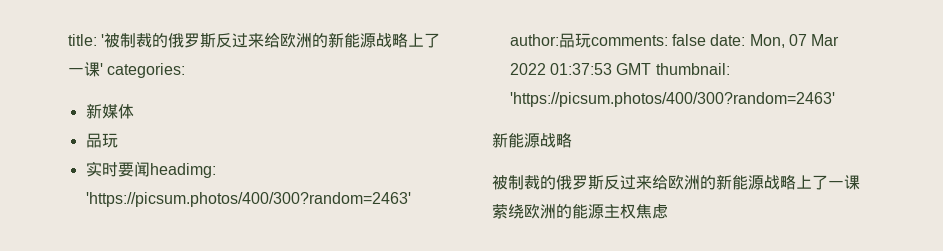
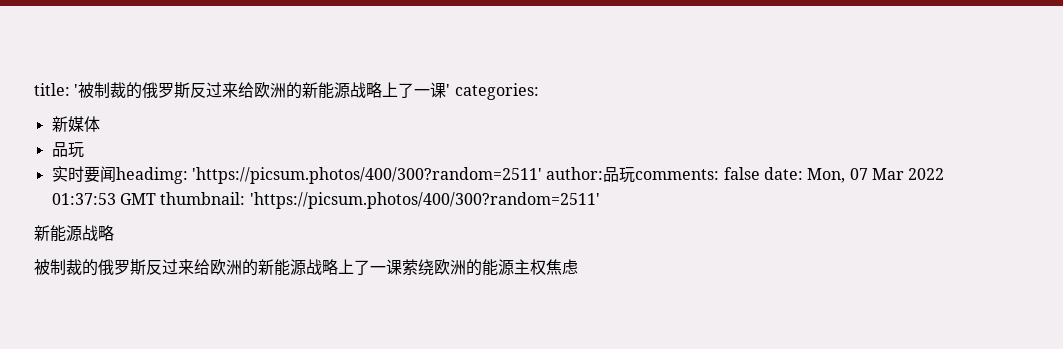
- 实时要闻headimg: 'https://picsum.photos/400/300?random=2463' author:品玩comments: false date: Mon, 07 Mar 2022 01:37:53 GMT thumbnail: 'https://picsum.photos/400/300?random=2463'
+ 实时要闻headimg: 'https://picsum.photos/400/300?random=2511' author:品玩comments: false date: Mon, 07 Mar 2022 01:37:53 GMT thumbnail: 'https://picsum.photos/400/300?random=2511'

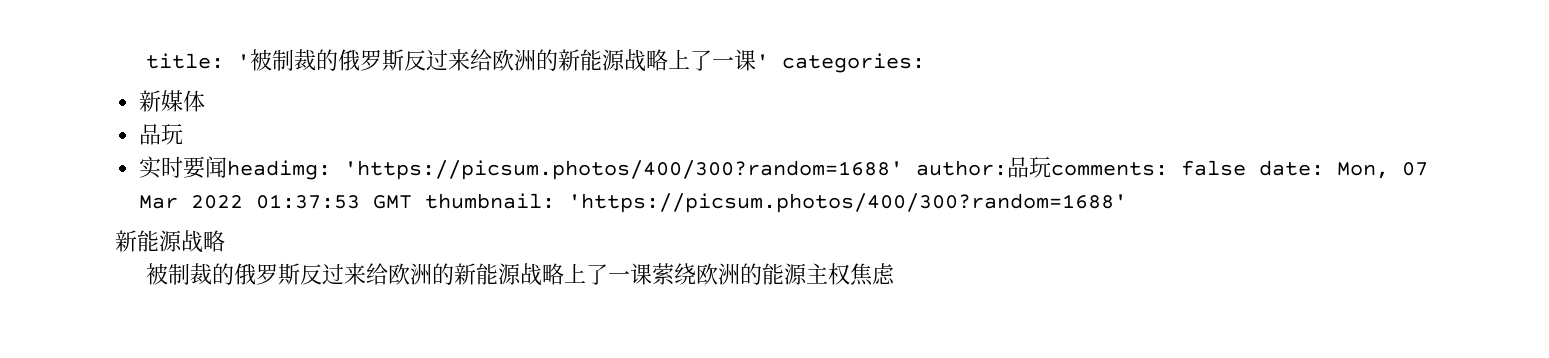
- 实时要闻headimg: 'https://picsum.photos/400/300?random=2511' author:品玩comments: false date: Mon, 07 Mar 2022 01:37:53 GMT thumbnail: 'https://picsum.photos/400/300?random=2511'
+ 实时要闻headimg: 'https://picsum.photos/400/300?random=1688' author:品玩comments: false date: Mon, 07 Mar 2022 01:37:53 GMT thumbnail: 'https://picsum.photos/400/300?random=1688'

